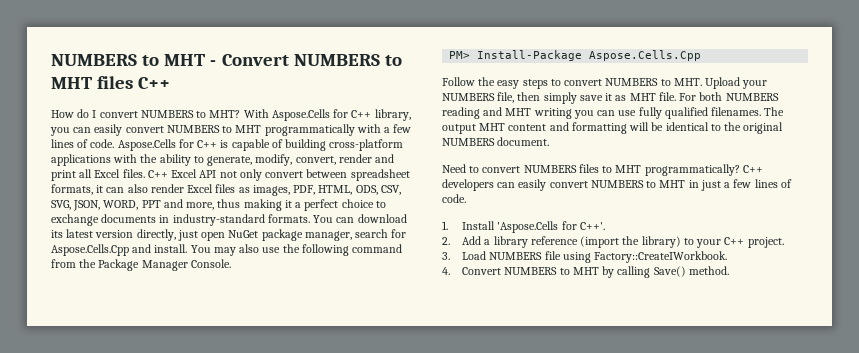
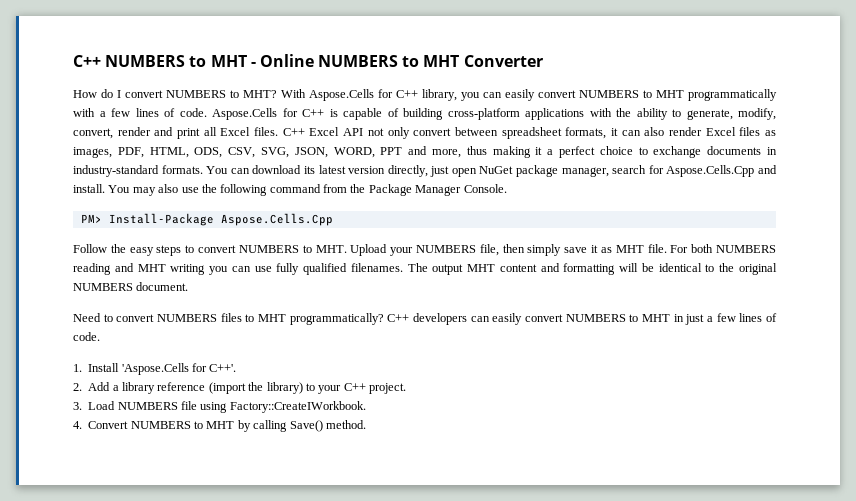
- NUMBERS to MHT - Convert NUMBERS to MHT files C++
+ C++ NUMBERS to MHT - Online NUMBERS to MHT Converter

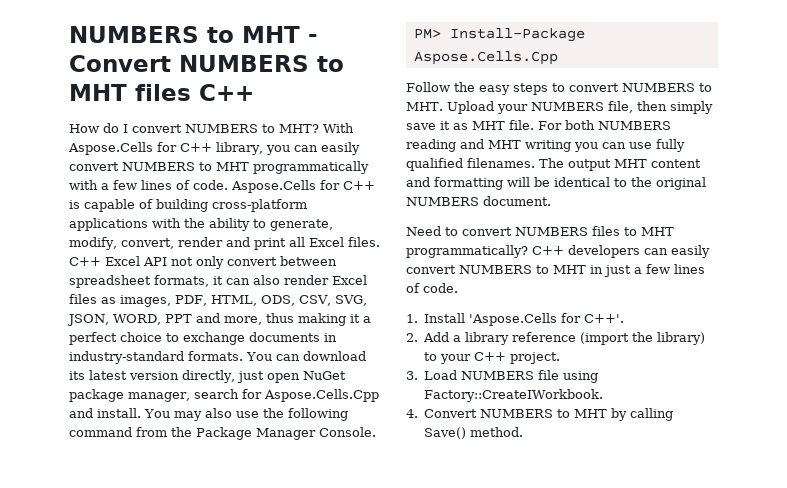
- C++ NUMBERS to MHT - Online NUMBERS to MHT Converter
+ NUMBERS to MHT - Convert NUMBERS to MHT files C++

